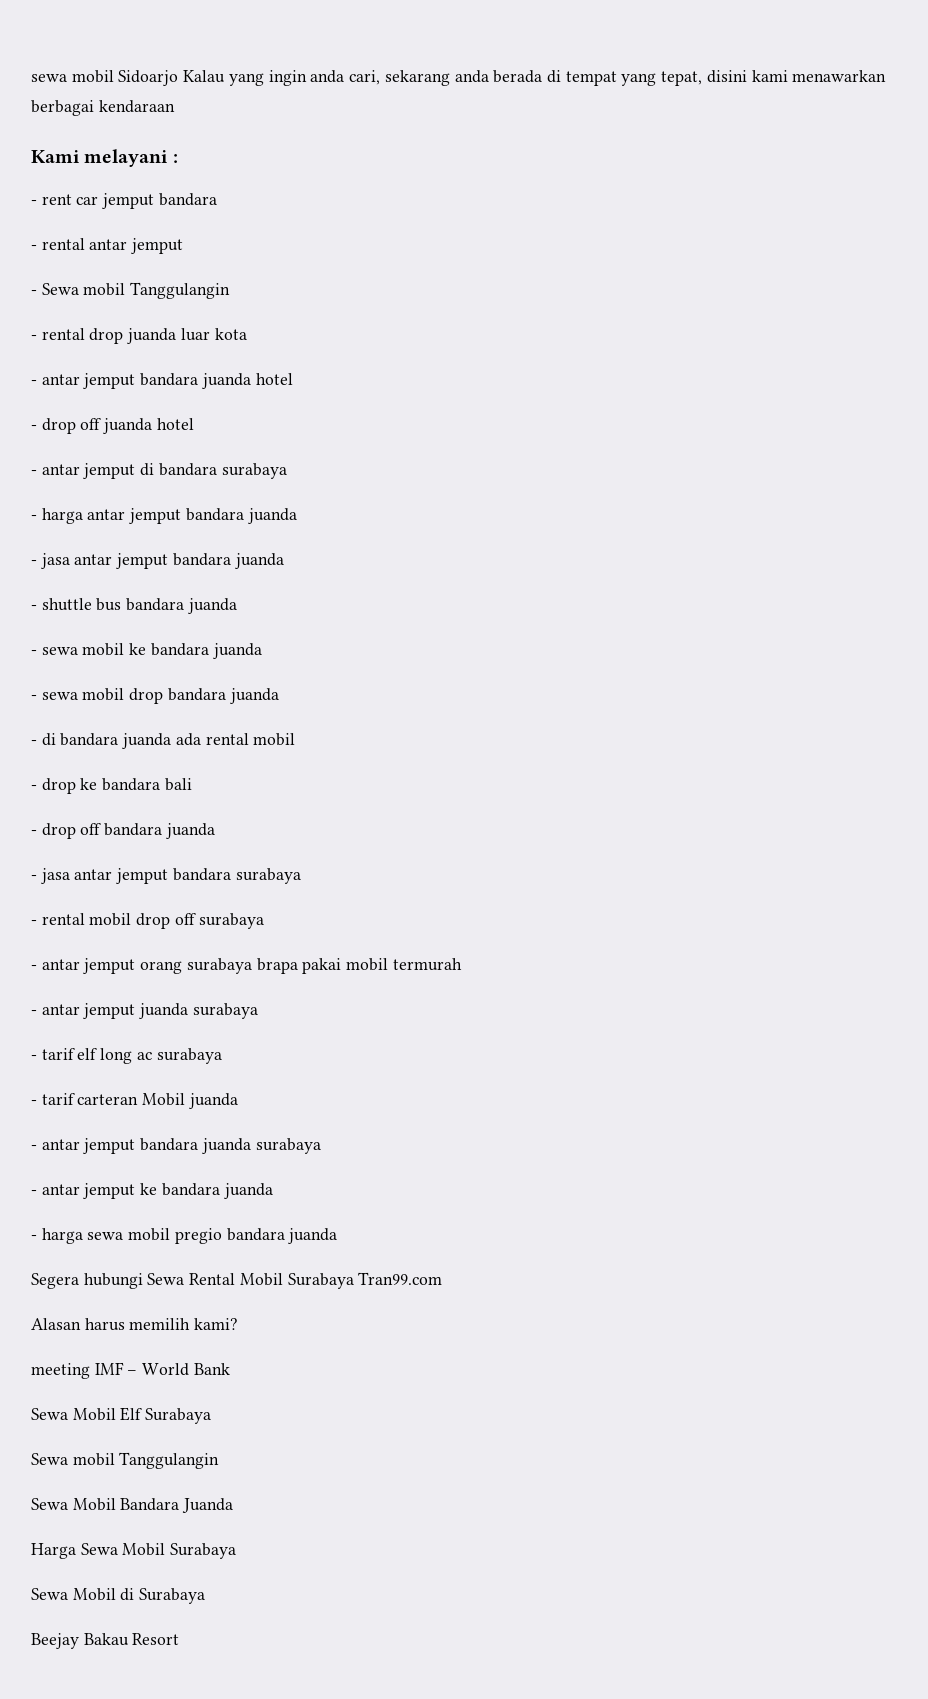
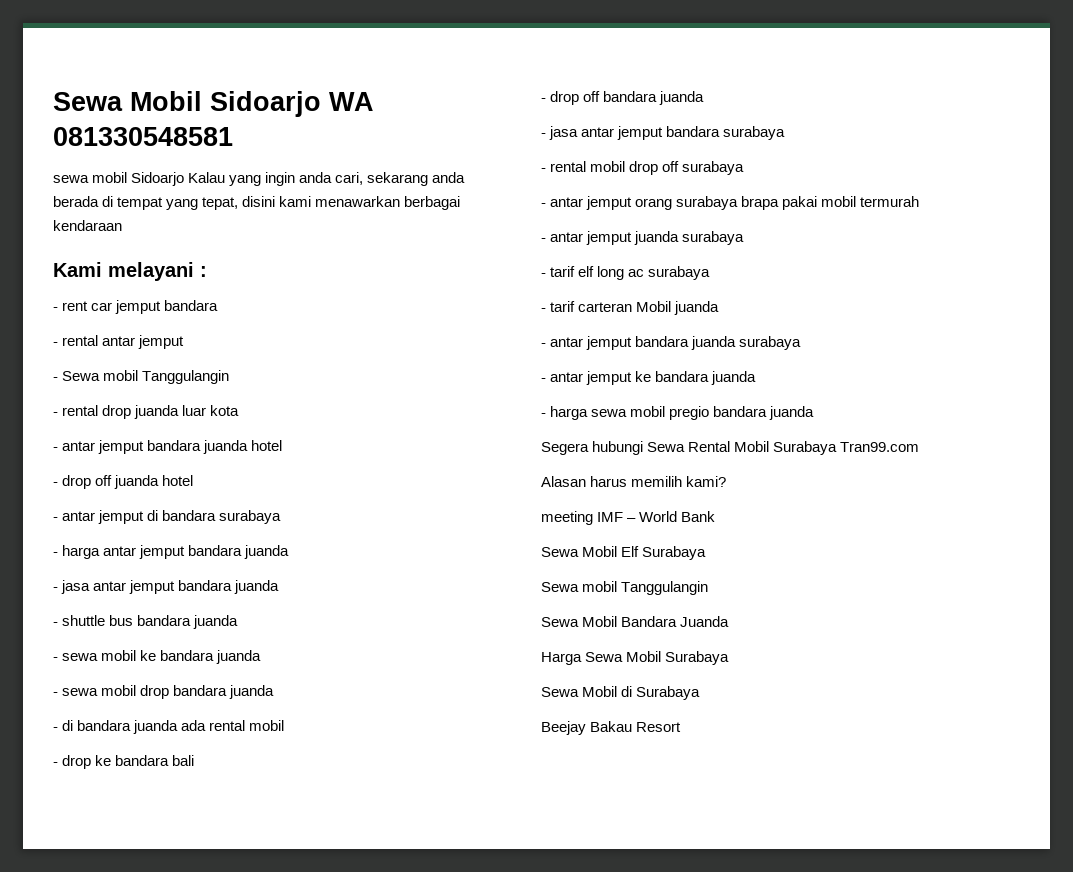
+ Sewa Mobil Sidoarjo WA 081330548581

